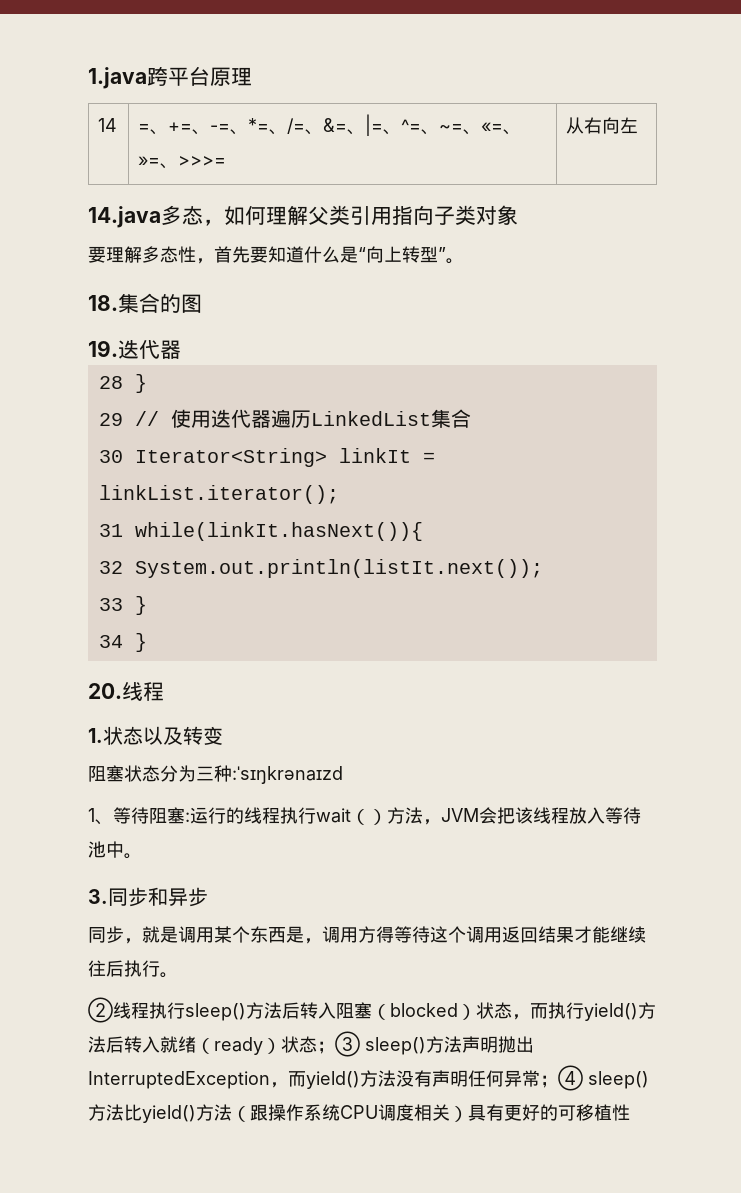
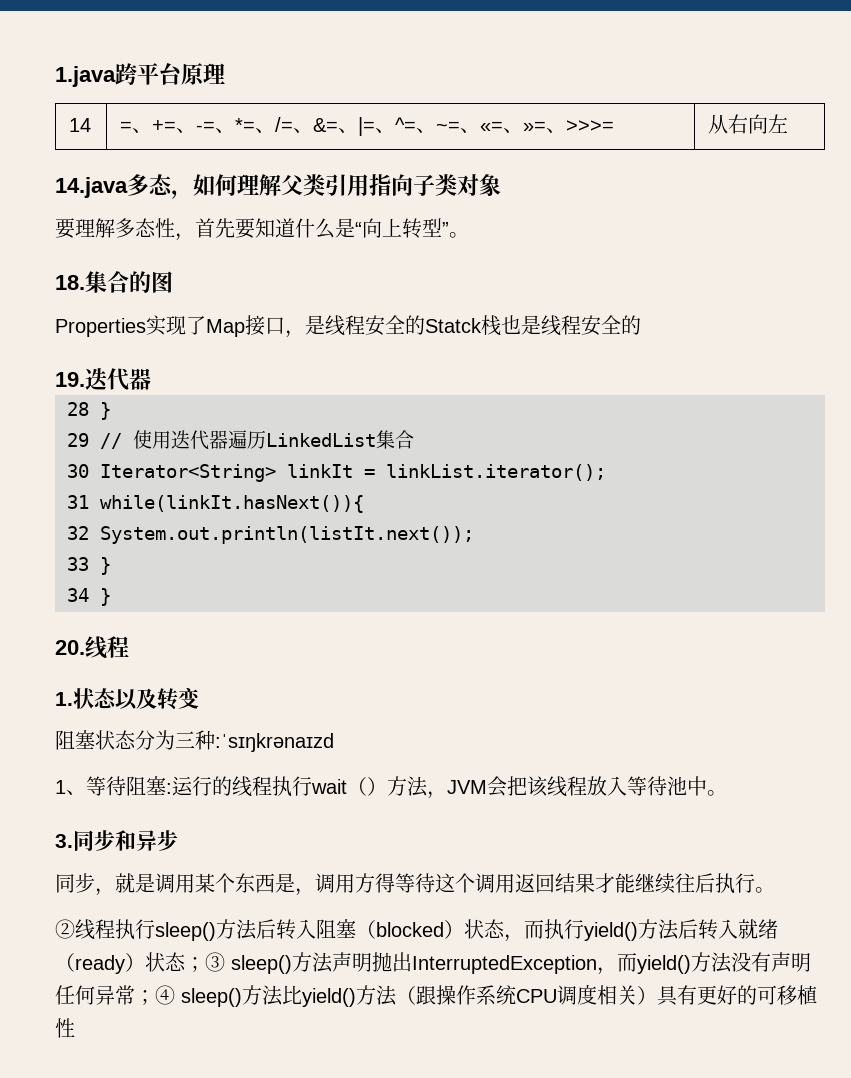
+ Properties实现了Map接口，是线程安全的Statck栈也是线程安全的

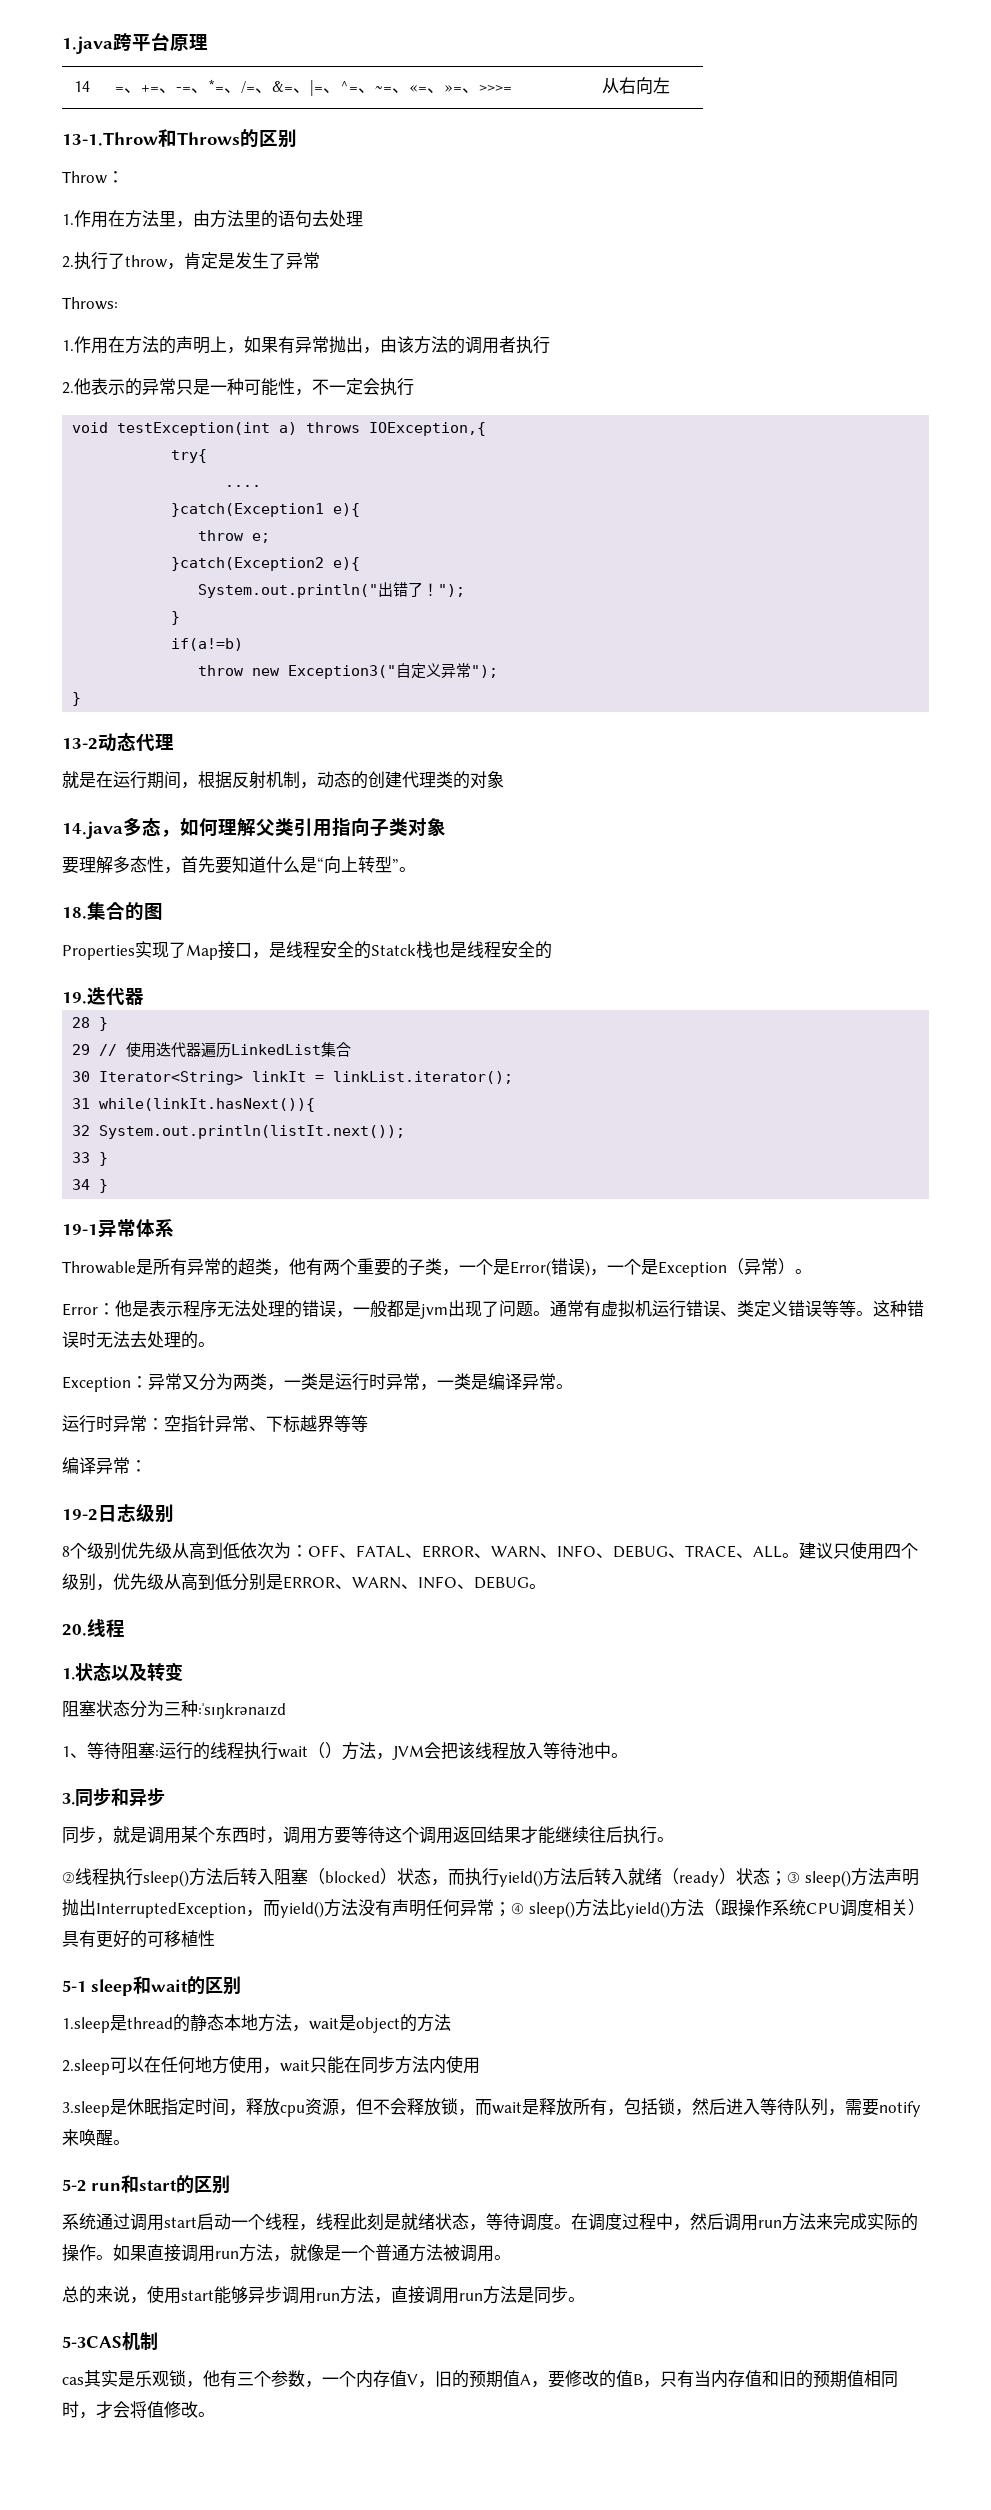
+ 13-1.Throw和Throws的区别
+ Throw：
+ 1.作用在方法里，由方法里的语句去处理
+ 2.执行了throw，肯定是发生了异常
+ Throws:
+ 1.作用在方法的声明上，如果有异常抛出，由该方法的调用者执行
+ 2.他表示的异常只是一种可能性，不一定会执行
+ void testException(int a) throws IOException,{
+ try{
+ ....
+ }catch(Exception1 e){
+ throw e;
+ }catch(Exception2 e){
+ System.out.println("出错了！");
+ }
+ if(a!=b)
+ throw new Exception3("自定义异常");
+ }
+ 13-2动态代理
+ 就是在运行期间，根据反射机制，动态的创建代理类的对象
+ 19-1异常体系
+ Throwable是所有异常的超类，他有两个重要的子类，一个是Error(错误)，一个是Exception（异常）。
+ Error：他是表示程序无法处理的错误，一般都是jvm出现了问题。通常有虚拟机运行错误、类定义错误等等。这种错误时无法去处理的。
+ Exception：异常又分为两类，一类是运行时异常，一类是编译异常。
+ 运行时异常：空指针异常、下标越界等等
+ 编译异常：
+ 19-2日志级别
+ 8个级别优先级从高到低依次为：OFF、FATAL、ERROR、WARN、INFO、DEBUG、TRACE、ALL。建议只使用四个级别，优先级从高到低分别是ERROR、WARN、INFO、DEBUG。
- 同步，就是调用某个东西是，调用方得等待这个调用返回结果才能继续往后执行。
+ 同步，就是调用某个东西时，调用方要等待这个调用返回结果才能继续往后执行。
+ 5-1 sleep和wait的区别
+ 1.sleep是thread的静态本地方法，wait是object的方法
+ 2.sleep可以在任何地方使用，wait只能在同步方法内使用
+ 3.sleep是休眠指定时间，释放cpu资源，但不会释放锁，而wait是释放所有，包括锁，然后进入等待队列，需要notify来唤醒。
+ 5-2 run和start的区别
+ 系统通过调用start启动一个线程，线程此刻是就绪状态，等待调度。在调度过程中，然后调用run方法来完成实际的操作。如果直接调用run方法，就像是一个普通方法被调用。
+ 总的来说，使用start能够异步调用run方法，直接调用run方法是同步。
+ 5-3CAS机制
+ cas其实是乐观锁，他有三个参数，一个内存值V，旧的预期值A，要修改的值B，只有当内存值和旧的预期值相同时，才会将值修改。

